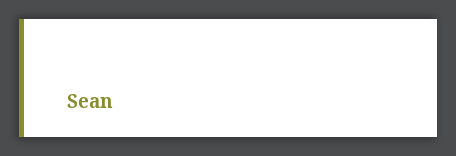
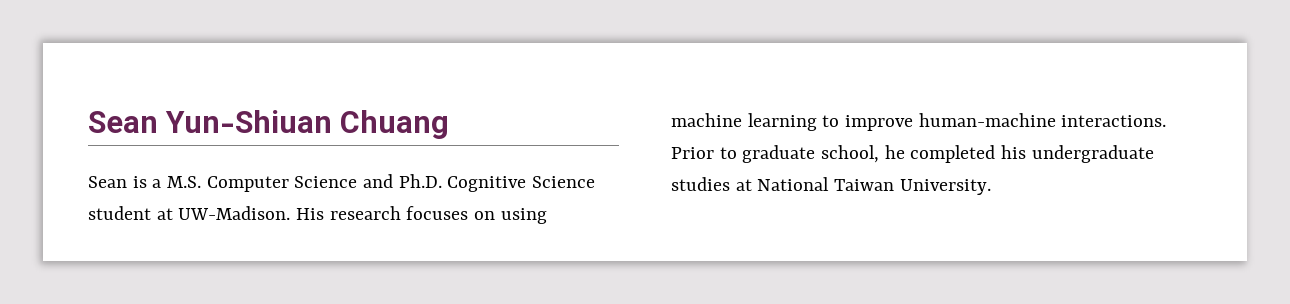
- Sean
+ Sean Yun-Shiuan Chuang
+ Sean is a M.S. Computer Science and Ph.D. Cognitive Science student at UW-Madison. His research focuses on using machine learning to improve human-machine interactions. Prior to graduate school, he completed his undergraduate studies at National Taiwan University.

